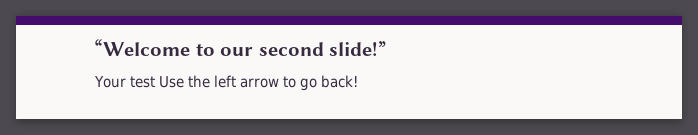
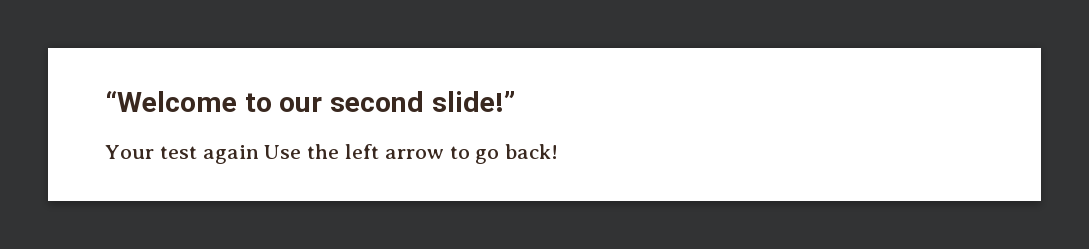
- Your test Use the left arrow to go back!
+ Your test again Use the left arrow to go back!

